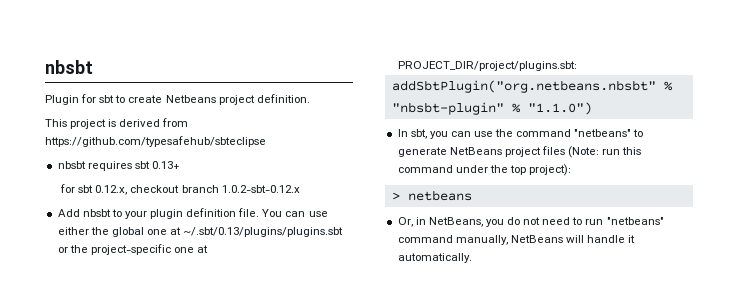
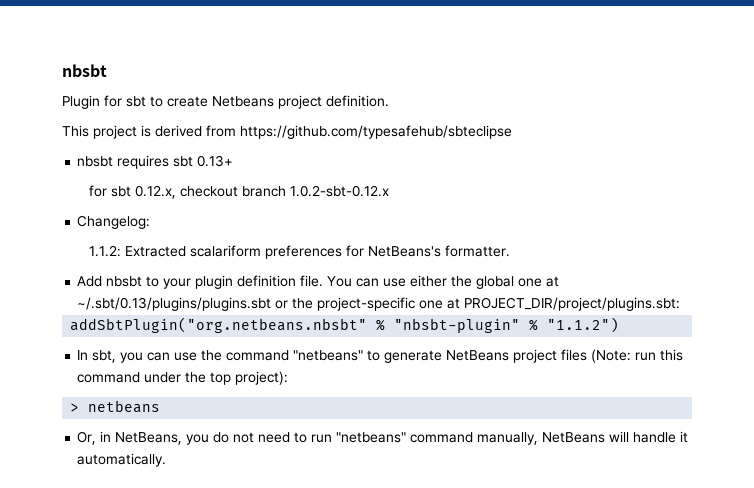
+ Changelog:
+ 1.1.2: Extracted scalariform preferences for NetBeans's formatter.
- addSbtPlugin("org.netbeans.nbsbt" % "nbsbt-plugin" % "1.1.0")
+ addSbtPlugin("org.netbeans.nbsbt" % "nbsbt-plugin" % "1.1.2")

